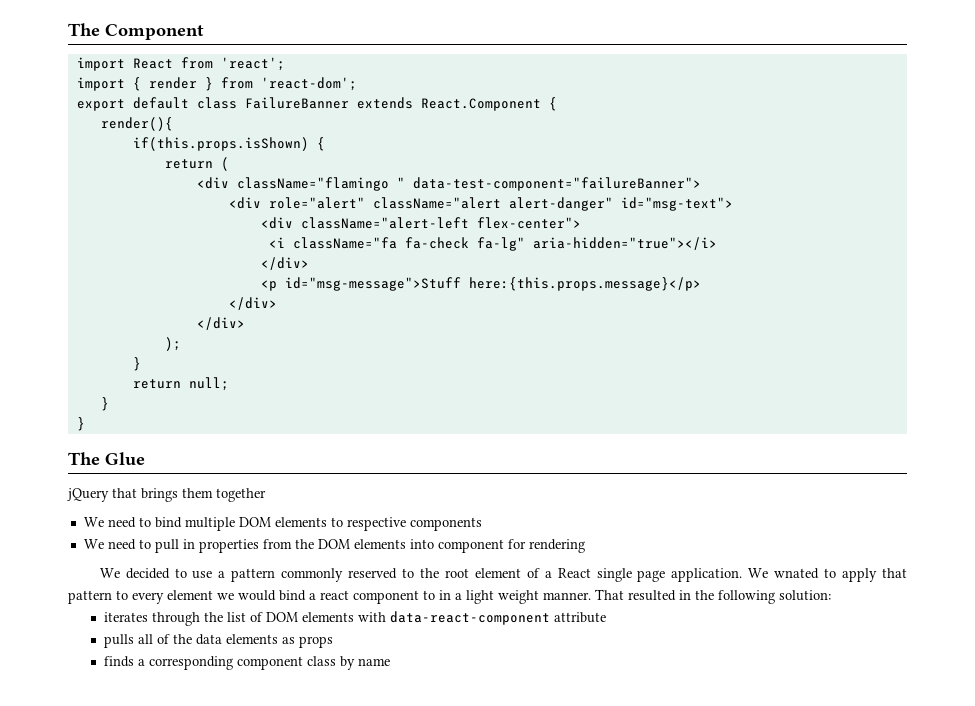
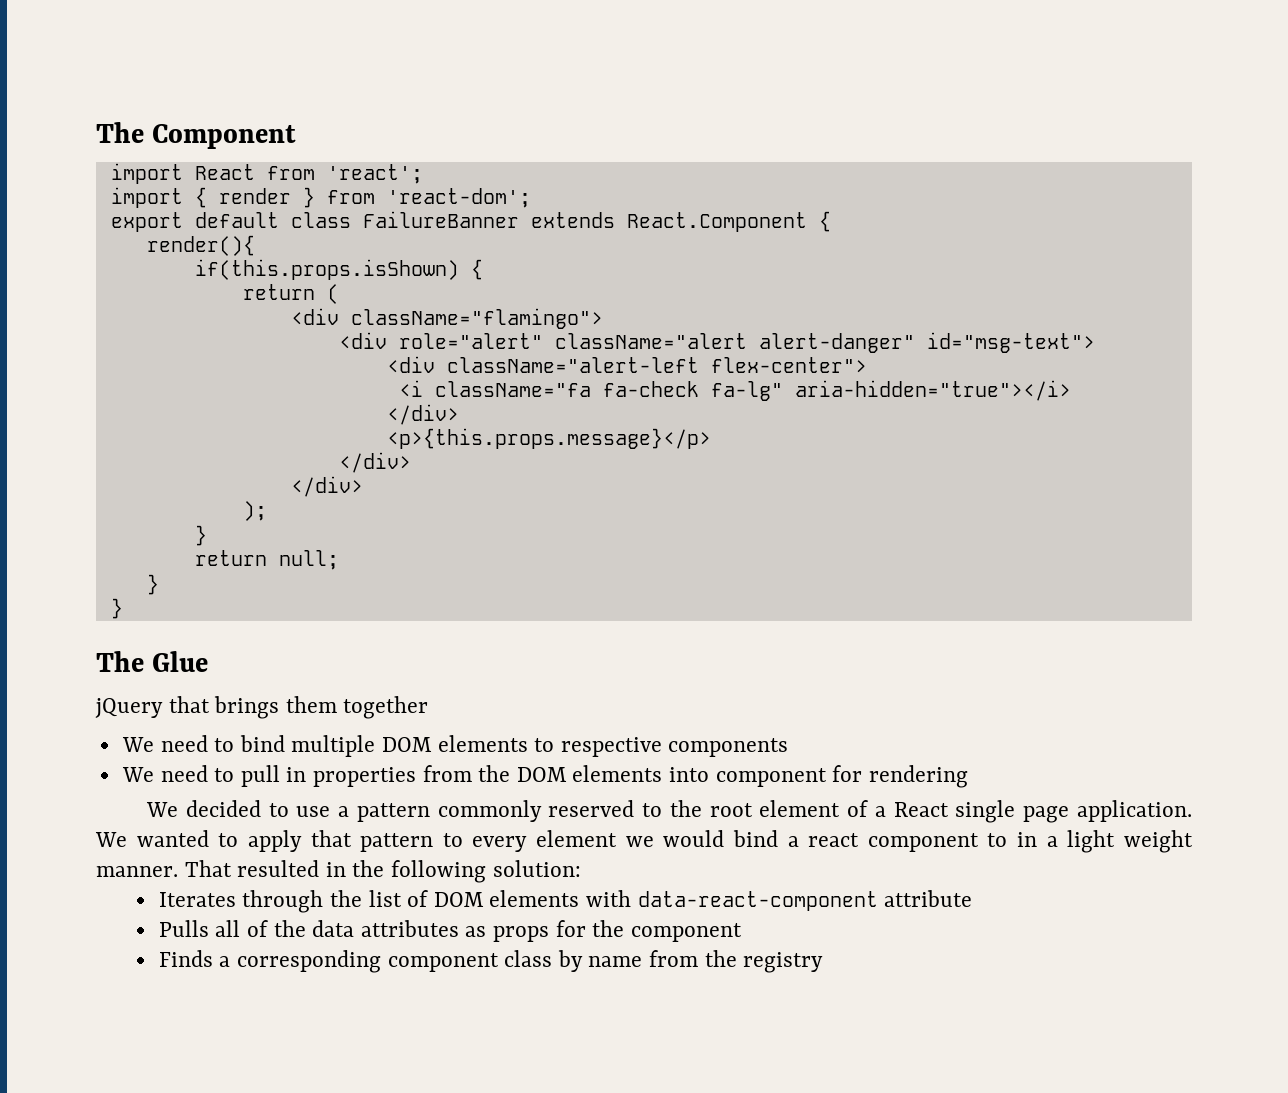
- <div className="flamingo " data-test-component="failureBanner">
+ <div className="flamingo">
- <p id="msg-message">Stuff here:{this.props.message}</p>
+ <p>{this.props.message}</p>
- We wnated to apply that pattern to every element we would bind a react component to in a light weight manner.
+ We wanted to apply that pattern to every element we would bind a react component to in a light weight manner.
- iterates through the list of DOM elements with data-react-component attribute
+ Iterates through the list of DOM elements with data-react-component attribute
- pulls all of the data elements as props
- finds a corresponding component class by name
+ Pulls all of the data attributes as props for the component
+ Finds a corresponding component class by name from the registry

